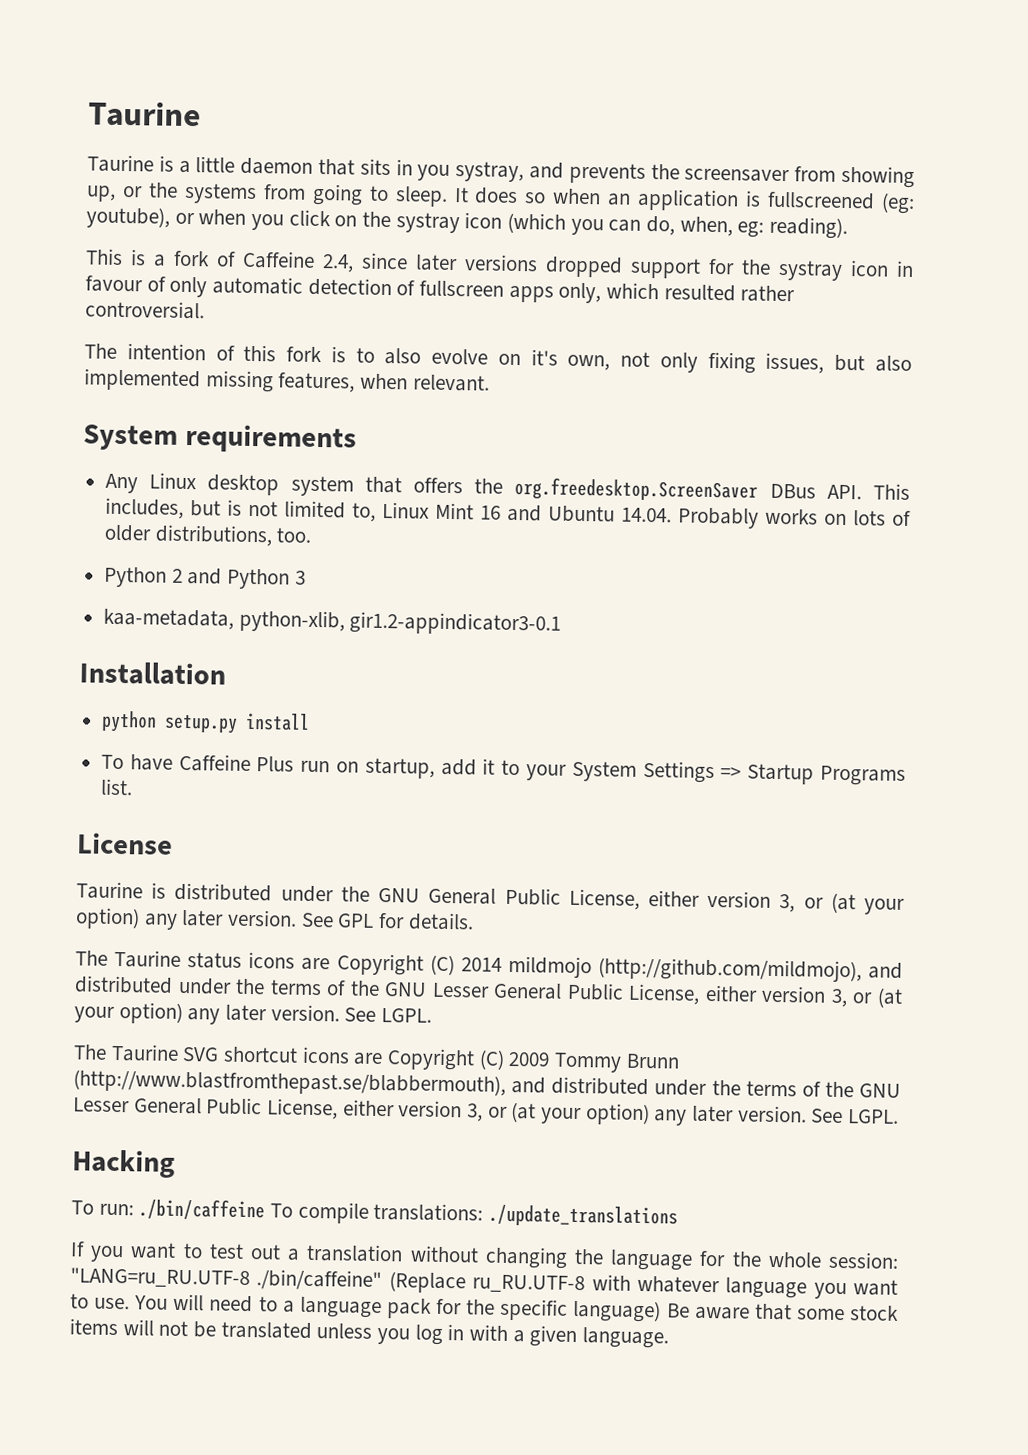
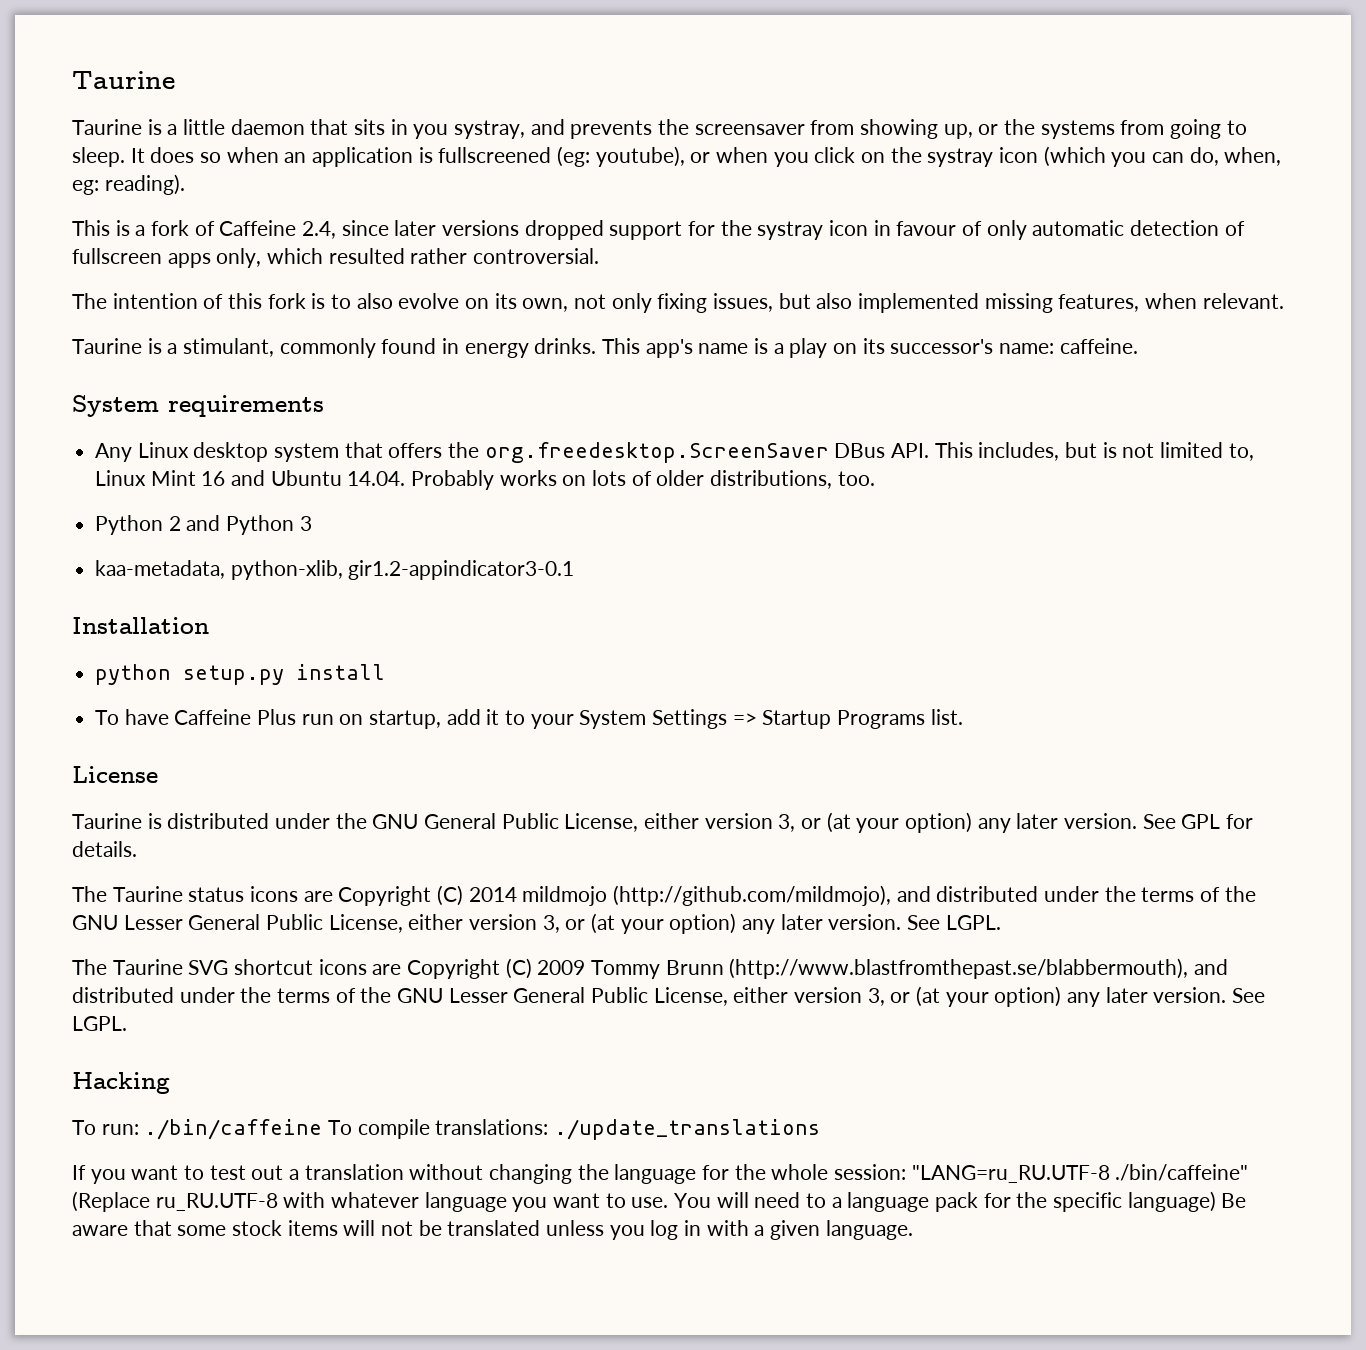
- The intention of this fork is to also evolve on it's own, not only fixing issues, but also implemented missing features, when relevant.
+ The intention of this fork is to also evolve on its own, not only fixing issues, but also implemented missing features, when relevant.
+ Taurine is a stimulant, commonly found in energy drinks. This app's name is a play on its successor's name: caffeine.

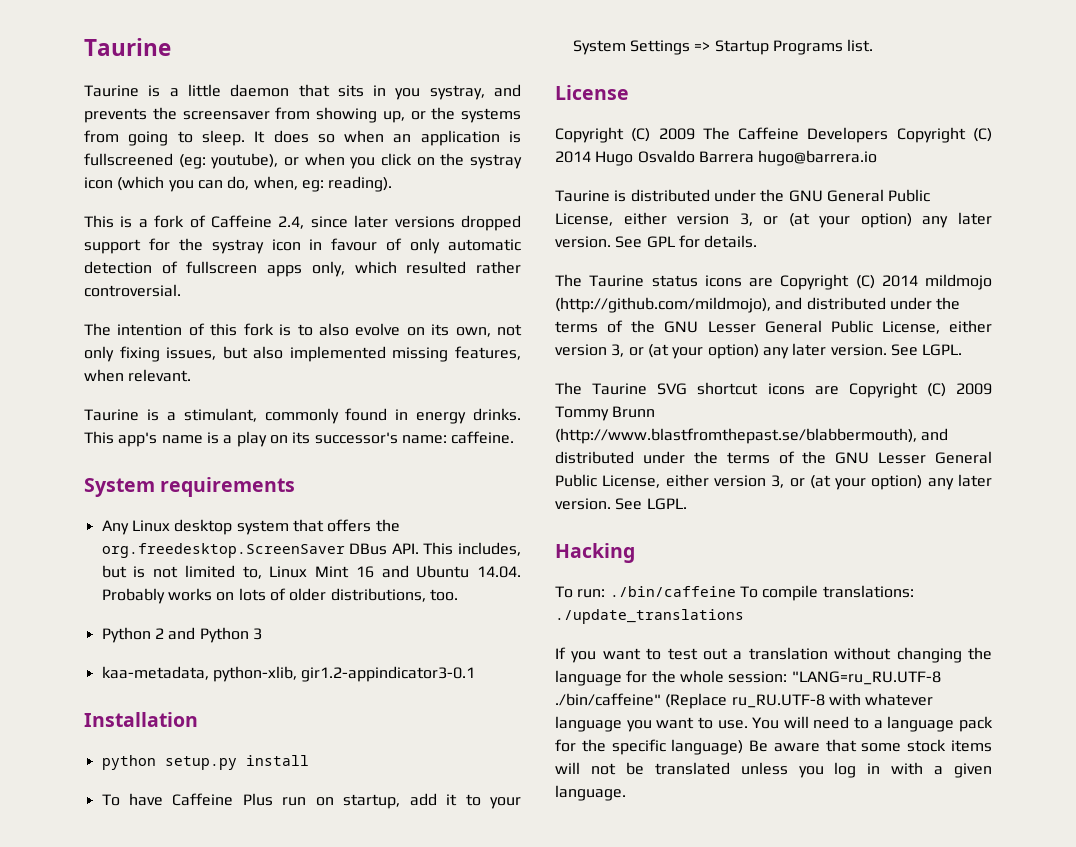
+ Copyright (C) 2009 The Caffeine Developers Copyright (C) 2014 Hugo Osvaldo Barrera hugo@barrera.io

